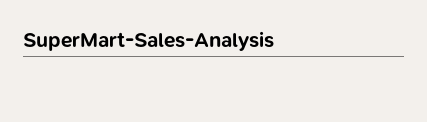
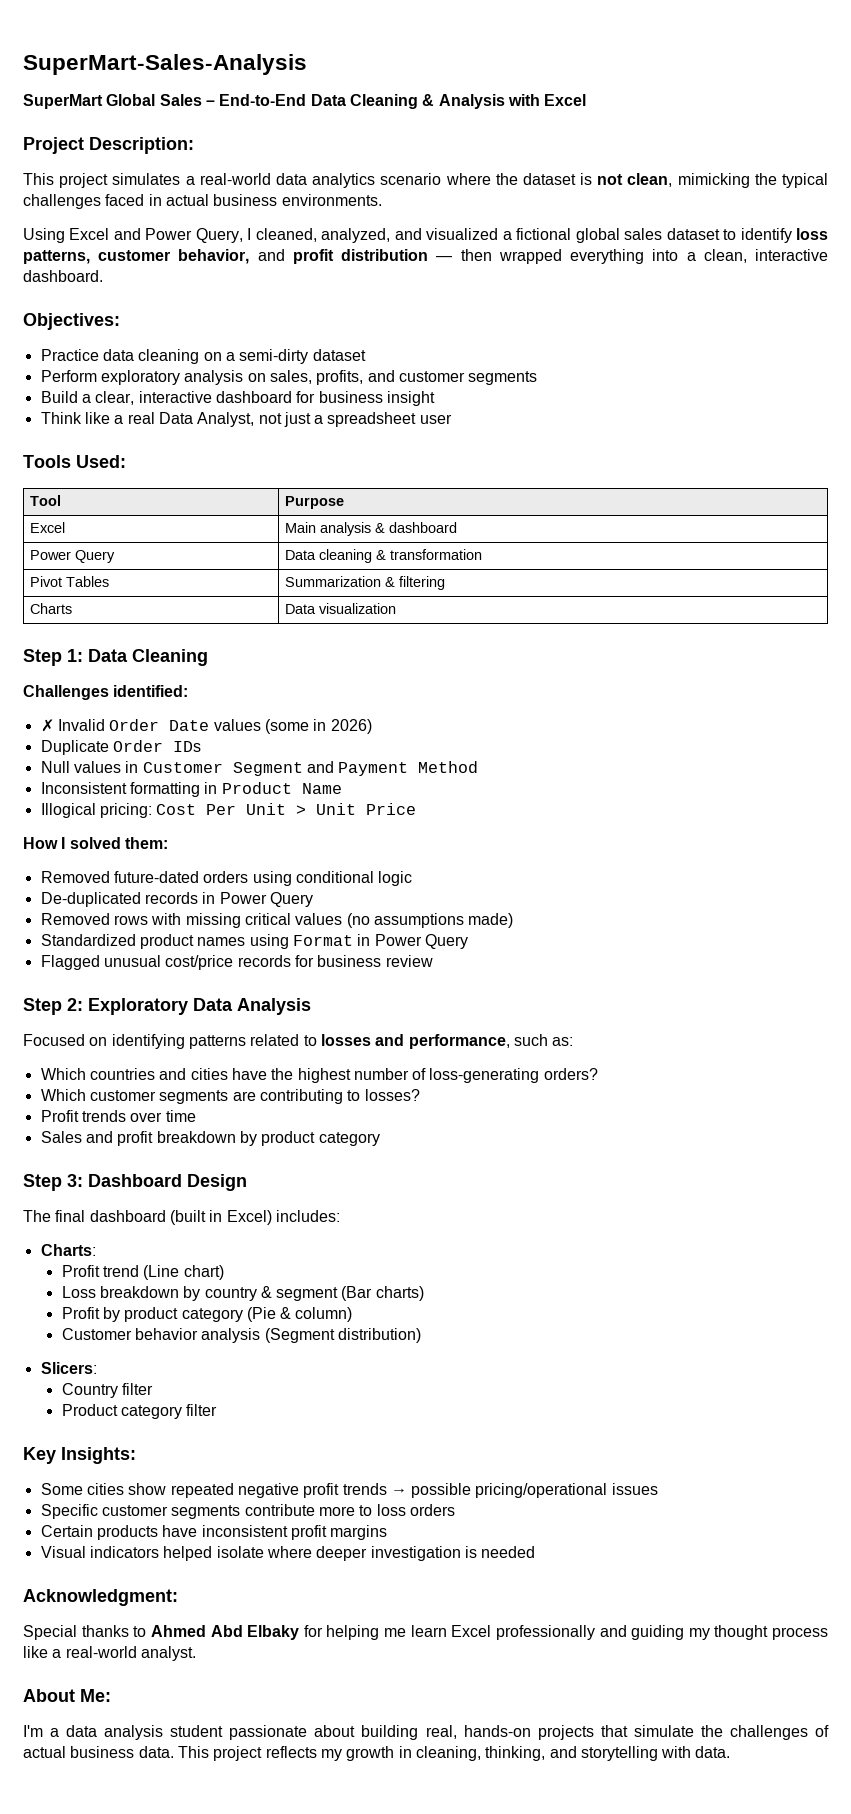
+ SuperMart Global Sales – End-to-End Data Cleaning & Analysis with Excel
+ Project Description:
+ This project simulates a real-world data analytics scenario where the dataset is not clean, mimicking the typical challenges faced in actual business environments.
+ Using Excel and Power Query, I cleaned, analyzed, and visualized a fictional global sales dataset to identify loss patterns, customer behavior, and profit distribution — then wrapped everything into a clean, interactive dashboard.
+ Objectives:
+ Practice data cleaning on a semi-dirty dataset
+ Perform exploratory analysis on sales, profits, and customer segments
+ Build a clear, interactive dashboard for business insight
+ Think like a real Data Analyst, not just a spreadsheet user
+ Tools Used:
+ Tool | Purpose
+ Excel | Main analysis & dashboard
+ Power Query | Data cleaning & transformation
+ Pivot Tables | Summarization & filtering
+ Charts | Data visualization
+ Step 1: Data Cleaning
+ Challenges identified:
+ ✗ Invalid Order Date values (some in 2026)
+ Duplicate Order IDs
+ Null values in Customer Segment and Payment Method
+ Inconsistent formatting in Product Name
+ Illogical pricing: Cost Per Unit > Unit Price
+ How I solved them:
+ Removed future-dated orders using conditional logic
+ De-duplicated records in Power Query
+ Removed rows with missing critical values (no assumptions made)
+ Standardized product names using Format in Power Query
+ Flagged unusual cost/price records for business review
+ Step 2: Exploratory Data Analysis
+ Focused on identifying patterns related to losses and performance, such as:
+ Which countries and cities have the highest number of loss-generating orders?
+ Which customer segments are contributing to losses?
+ Profit trends over time
+ Sales and profit breakdown by product category
+ Step 3: Dashboard Design
+ The final dashboard (built in Excel) includes:
+ Charts:
+ Profit trend (Line chart)
+ Loss breakdown by country & segment (Bar charts)
+ Profit by product category (Pie & column)
+ Customer behavior analysis (Segment distribution)
+ Slicers:
+ Country filter
+ Product category filter
+ Key Insights:
+ Some cities show repeated negative profit trends → possible pricing/operational issues
+ Specific customer segments contribute more to loss orders
+ Certain products have inconsistent profit margins
+ Visual indicators helped isolate where deeper investigation is needed
+ Acknowledgment:
+ Special thanks to Ahmed Abd Elbaky for helping me learn Excel professionally and guiding my thought process like a real-world analyst.
+ About Me:
+ I'm a data analysis student passionate about building real, hands-on projects that simulate the challenges of actual business data. This project reflects my growth in cleaning, thinking, and storytelling with data.

